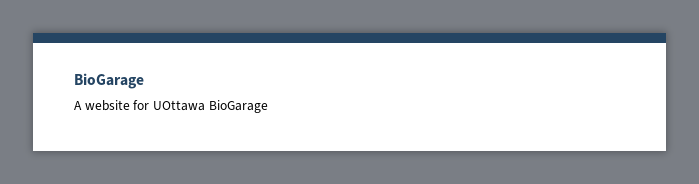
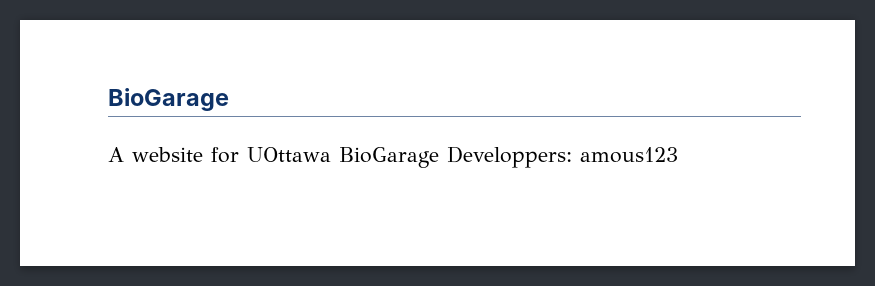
- A website for UOttawa BioGarage
+ A website for UOttawa BioGarage Developpers: amous123

